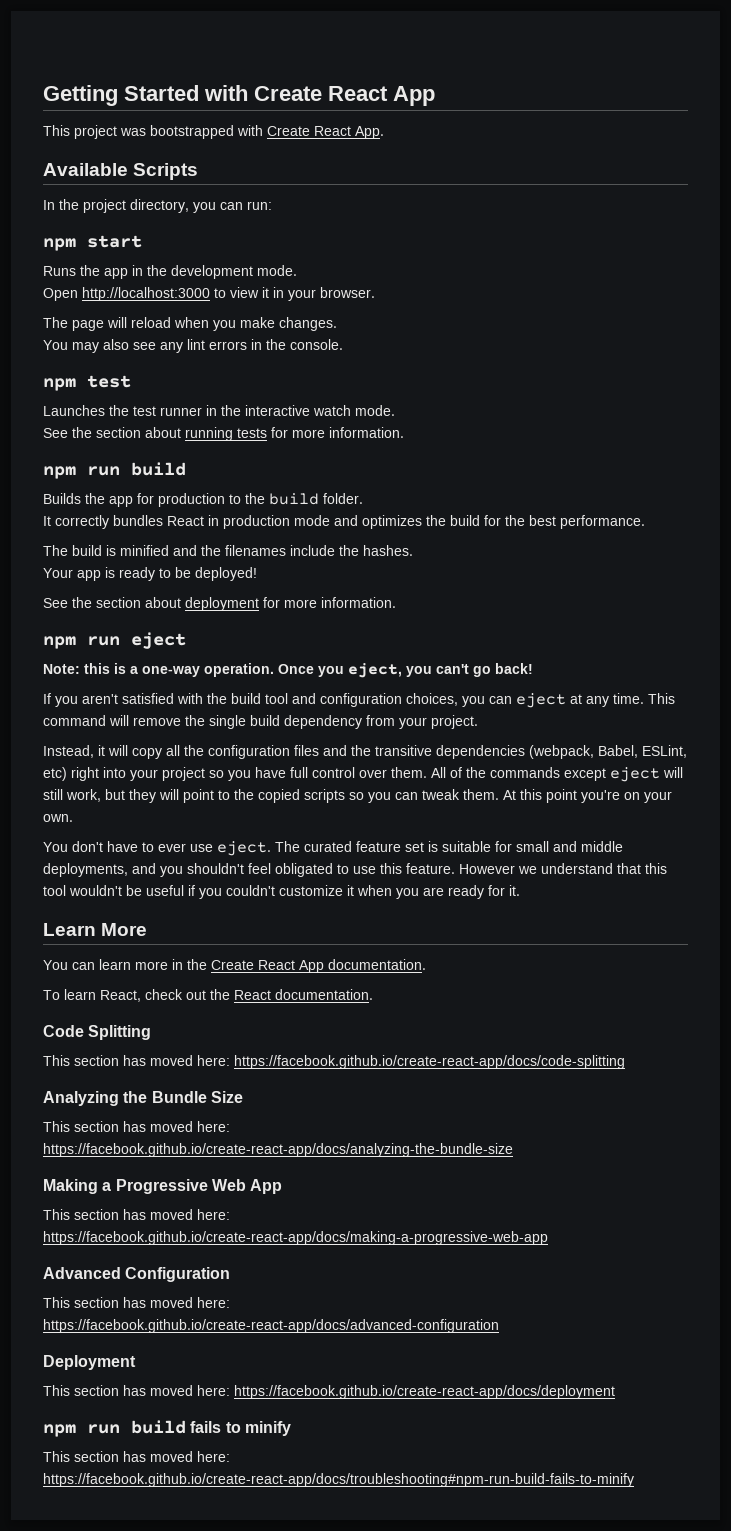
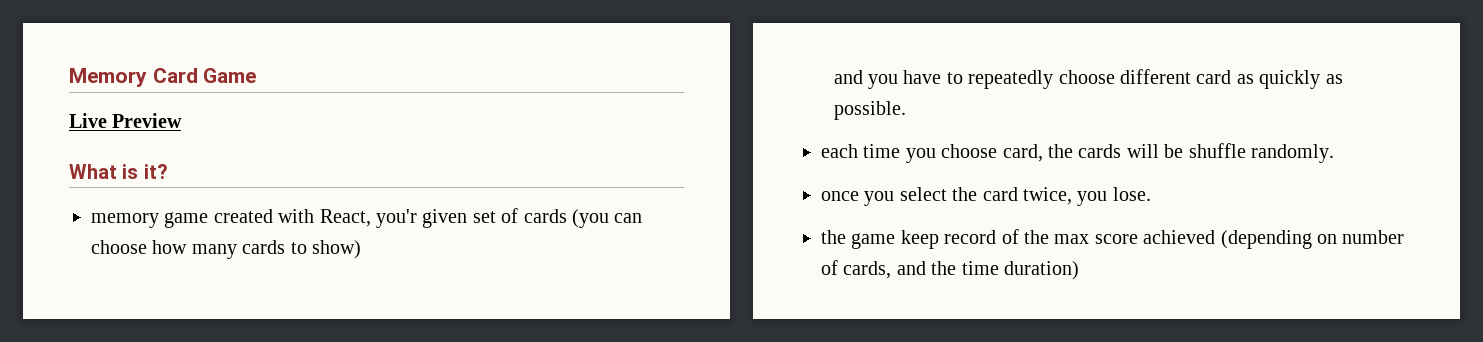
- Getting Started with Create React App
- This project was bootstrapped with Create React App.
- Available Scripts
- In the project directory, you can run:
- npm start
- Runs the app in the development mode.
- Open http://localhost:3000 to view it in your browser.
- The page will reload when you make changes.
- You may also see any lint errors in the console.
- npm test
- Launches the test runner in the interactive watch mode.
- See the section about running tests for more information.
- npm run build
- Builds the app for production to the build folder.
- It correctly bundles React in production mode and optimizes the build for the best performance.
- The build is minified and the filenames include the hashes.
- Your app is ready to be deployed!
- See the section about deployment for more information.
- npm run eject
- Note: this is a one-way operation. Once you eject, you can't go back!
- If you aren't satisfied with the build tool and configuration choices, you can eject at any time. This command will remove the single build dependency from your project.
- Instead, it will copy all the configuration files and the transitive dependencies (webpack, Babel, ESLint, etc) right into your project so you have full control over them. All of the commands except eject will still work, but they will point to the copied scripts so you can tweak them. At this point you're on your own.
- You don't have to ever use eject. The curated feature set is suitable for small and middle deployments, and you shouldn't feel obligated to use this feature. However we understand that this tool wouldn't be useful if you couldn't customize it when you are ready for it.
- Learn More
- You can learn more in the Create React App documentation.
- To learn React, check out the React documentation.
- Code Splitting
- This section has moved here: https://facebook.github.io/create-react-app/docs/code-splitting
- Analyzing the Bundle Size
- This section has moved here: https://facebook.github.io/create-react-app/docs/analyzing-the-bundle-size
- Making a Progressive Web App
- This section has moved here: https://facebook.github.io/create-react-app/docs/making-a-progressive-web-app
- Advanced Configuration
- This section has moved here: https://facebook.github.io/create-react-app/docs/advanced-configuration
- Deployment
- This section has moved here: https://facebook.github.io/create-react-app/docs/deployment
- npm run build fails to minify
- This section has moved here: https://facebook.github.io/create-react-app/docs/troubleshooting#npm-run-build-fails-to-minify
+ Memory Card Game
+ Live Preview
+ What is it?
+ memory game created with React, you'r given set of cards (you can choose how many cards to show)
+ and you have to repeatedly choose different card as quickly as possible.
+ each time you choose card, the cards will be shuffle randomly.
+ once you select the card twice, you lose.
+ the game keep record of the max score achieved (depending on number of cards, and the time duration)

